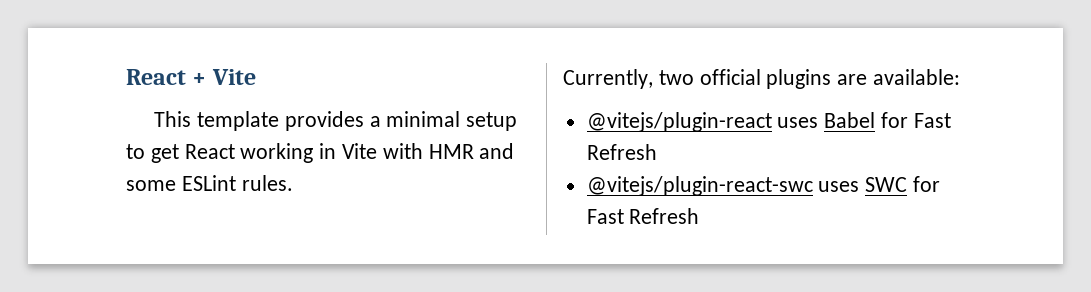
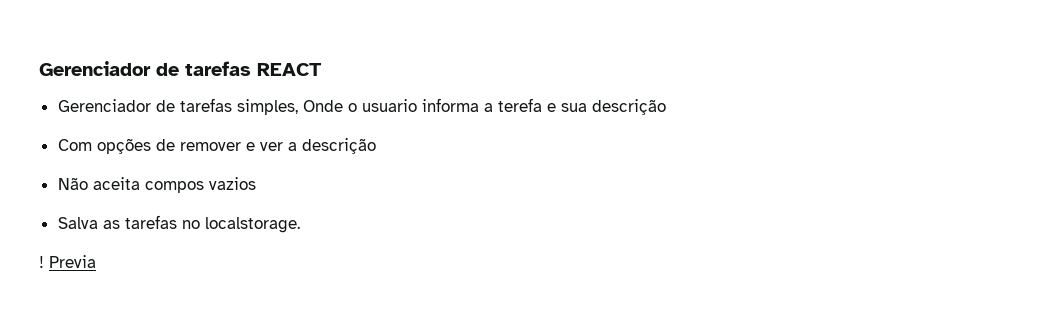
- React + Vite
- This template provides a minimal setup to get React working in Vite with HMR and some ESLint rules.
- Currently, two official plugins are available:
- @vitejs/plugin-react uses Babel for Fast Refresh
- @vitejs/plugin-react-swc uses SWC for Fast Refresh
+ Gerenciador de tarefas REACT
+ Gerenciador de tarefas simples, Onde o usuario informa a terefa e sua descrição
+ Com opções de remover e ver a descrição
+ Não aceita compos vazios
+ Salva as tarefas no localstorage.
+ ! Previa

